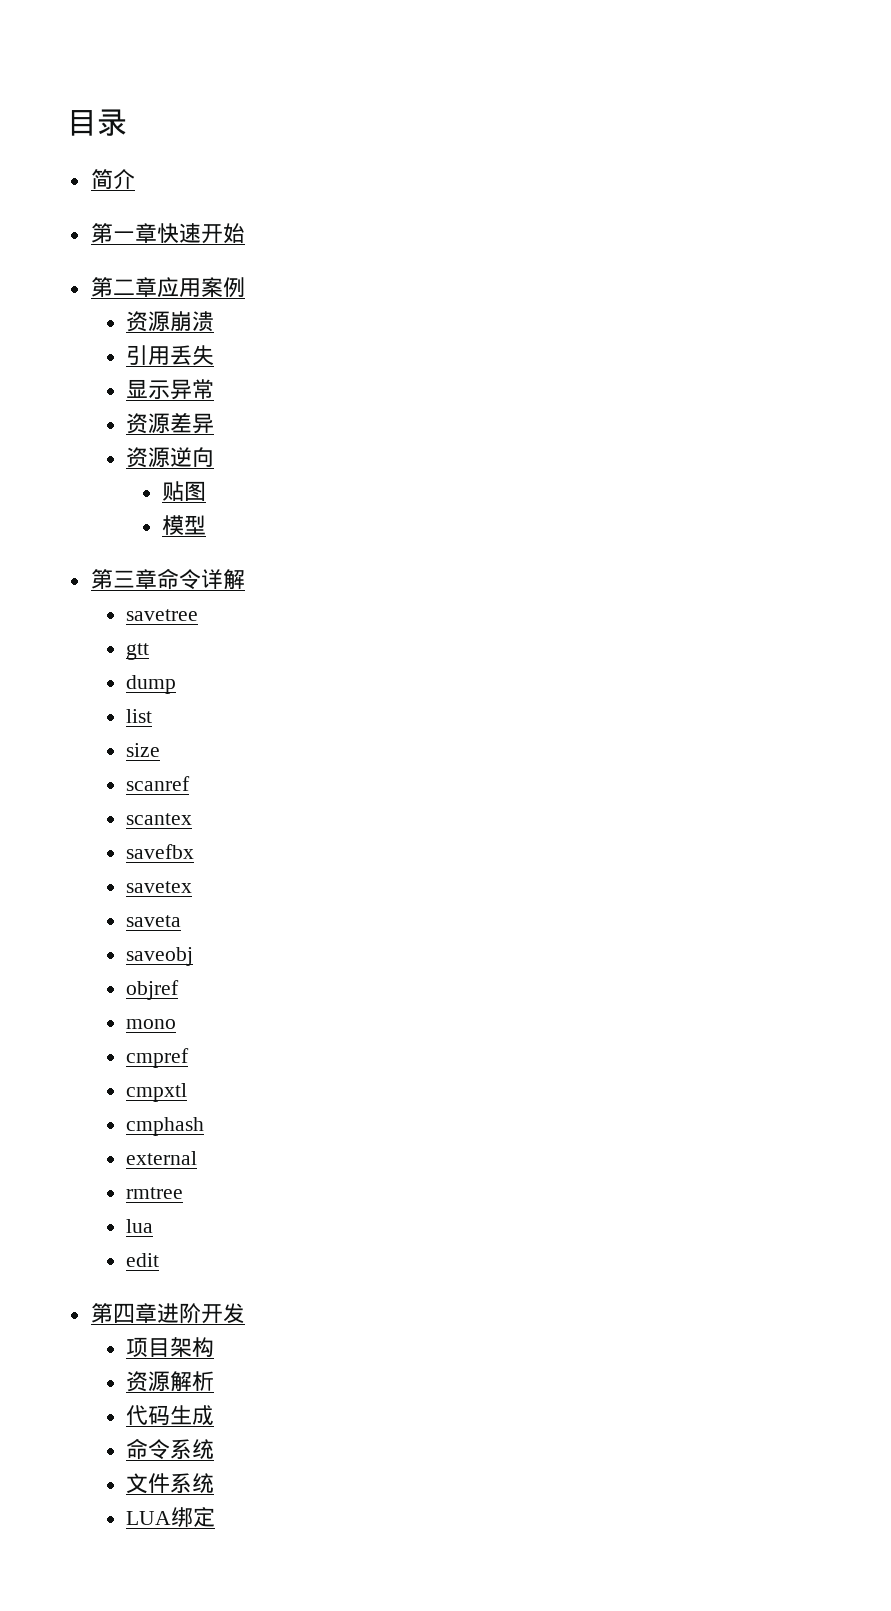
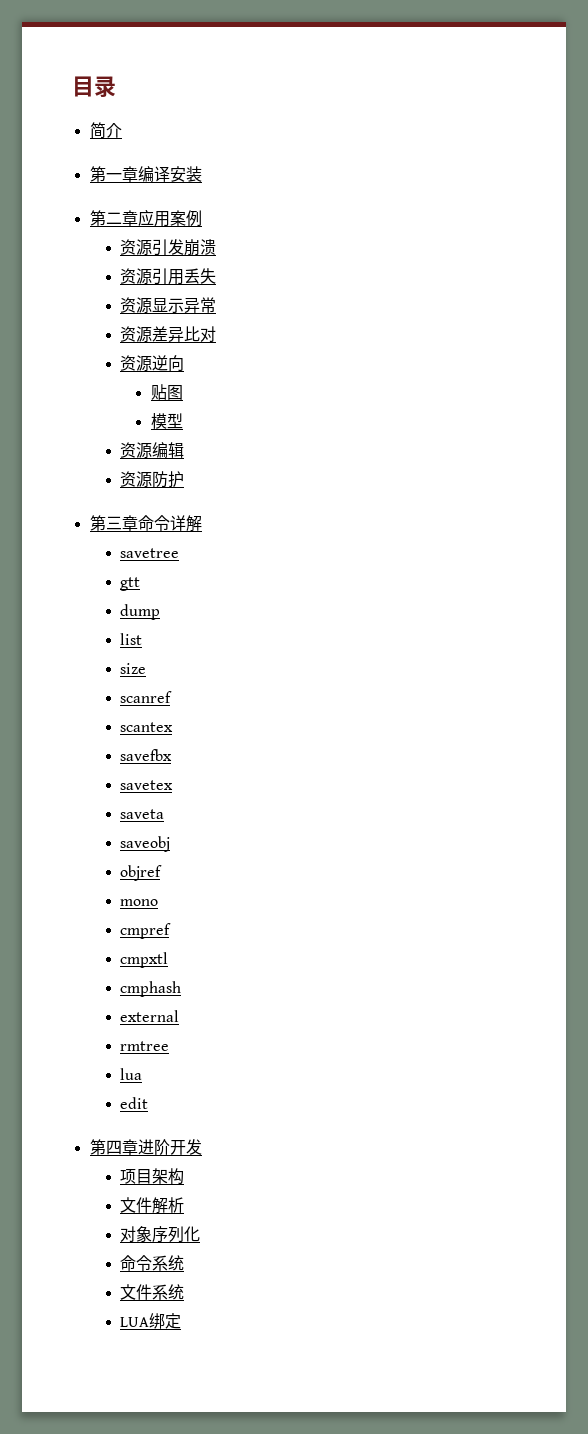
- 第一章快速开始
+ 第一章编译安装
- 资源崩溃
+ 资源引发崩溃
- 引用丢失
+ 资源引用丢失
- 显示异常
+ 资源显示异常
- 资源差异
+ 资源差异比对
+ 资源编辑
+ 资源防护
- 资源解析
+ 文件解析
- 代码生成
+ 对象序列化

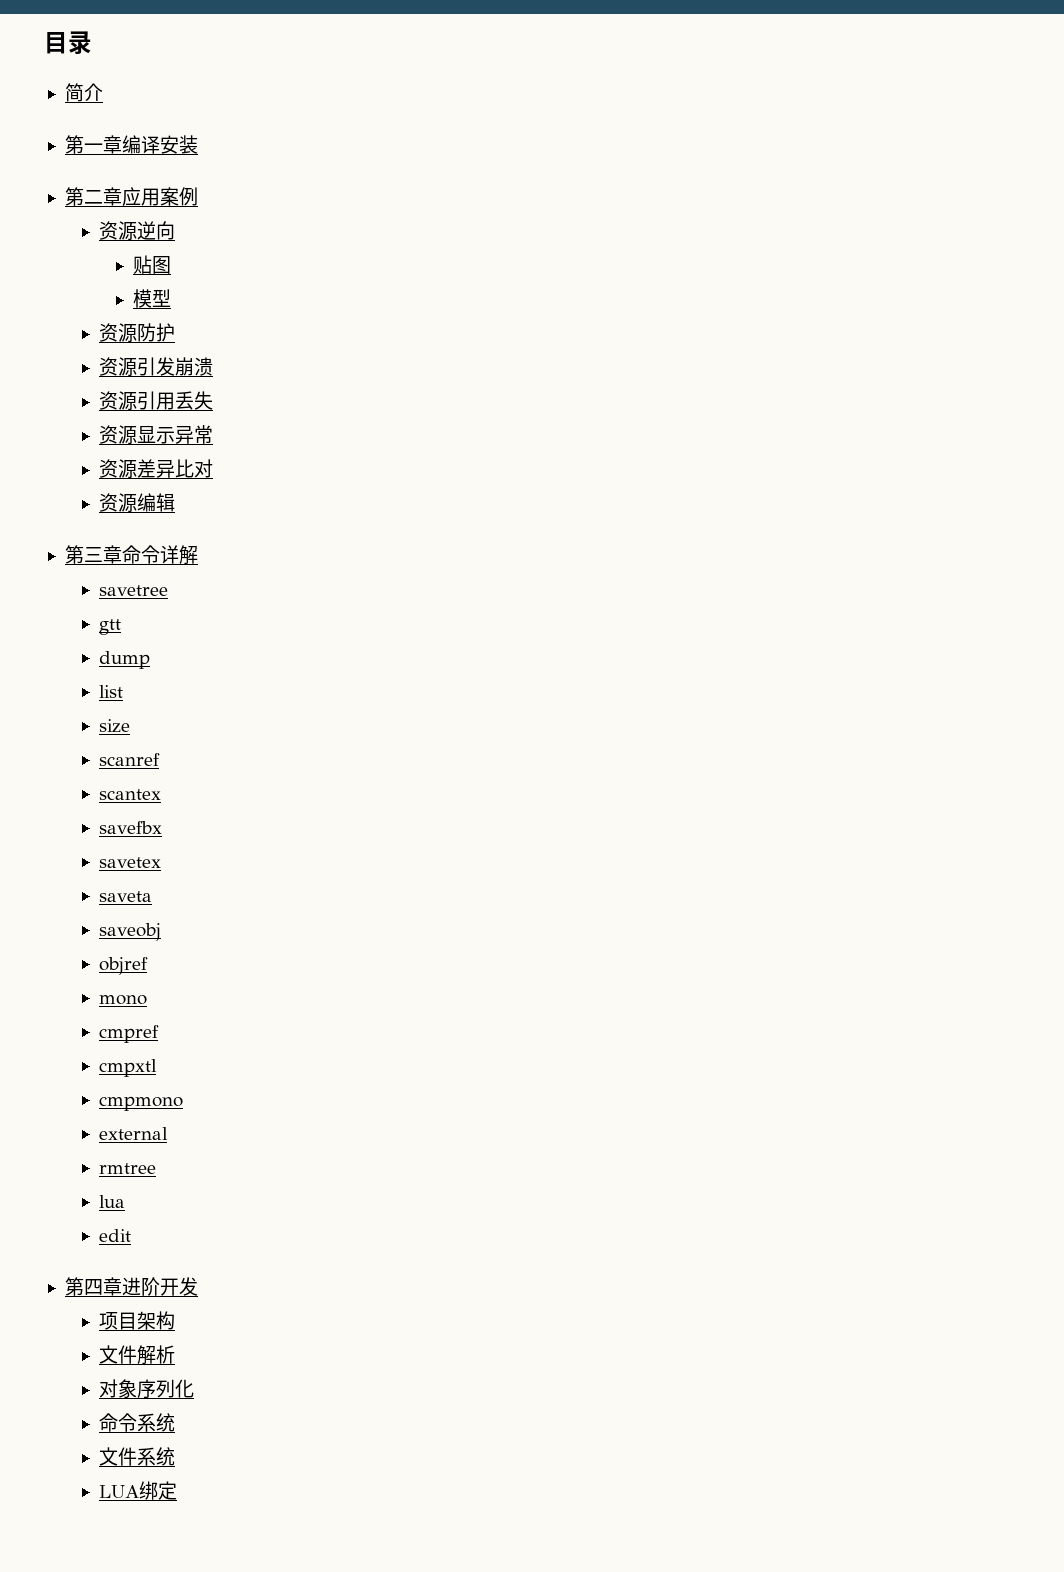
+ 资源逆向
+ 贴图
+ 模型
+ 资源防护
- 资源逆向
- 贴图
- 模型
- 资源防护
- cmphash
+ cmpmono

